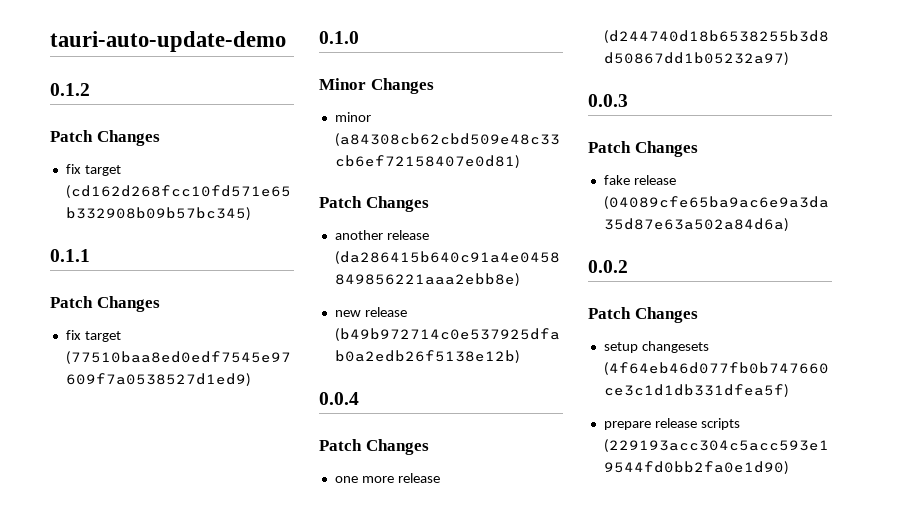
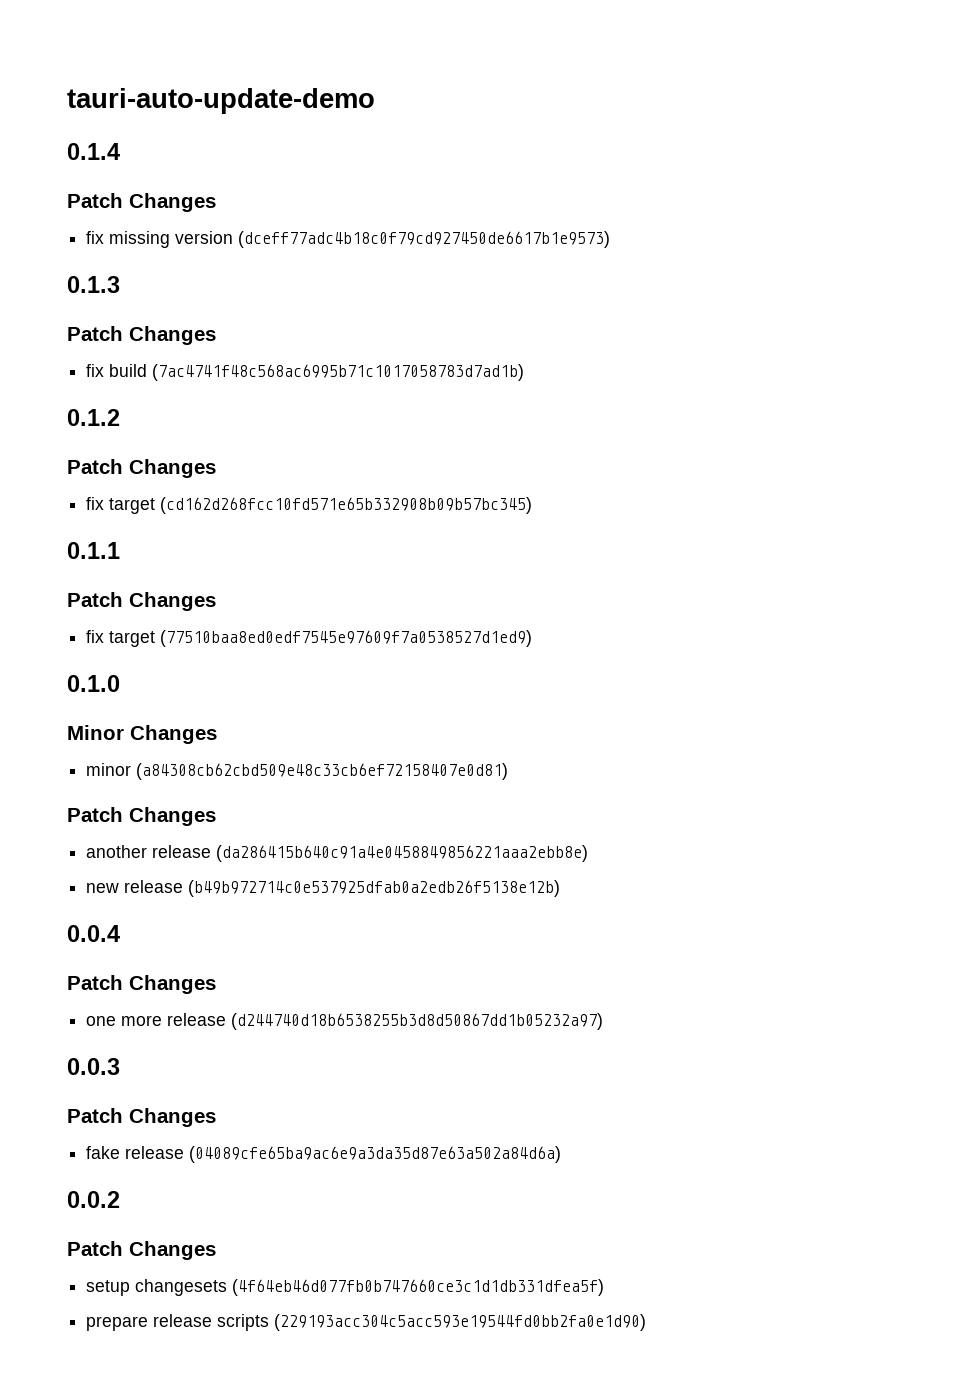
+ 0.1.4
+ Patch Changes
+ fix missing version (dceff77adc4b18c0f79cd927450de6617b1e9573)
+ 0.1.3
+ Patch Changes
+ fix build (7ac4741f48c568ac6995b71c1017058783d7ad1b)

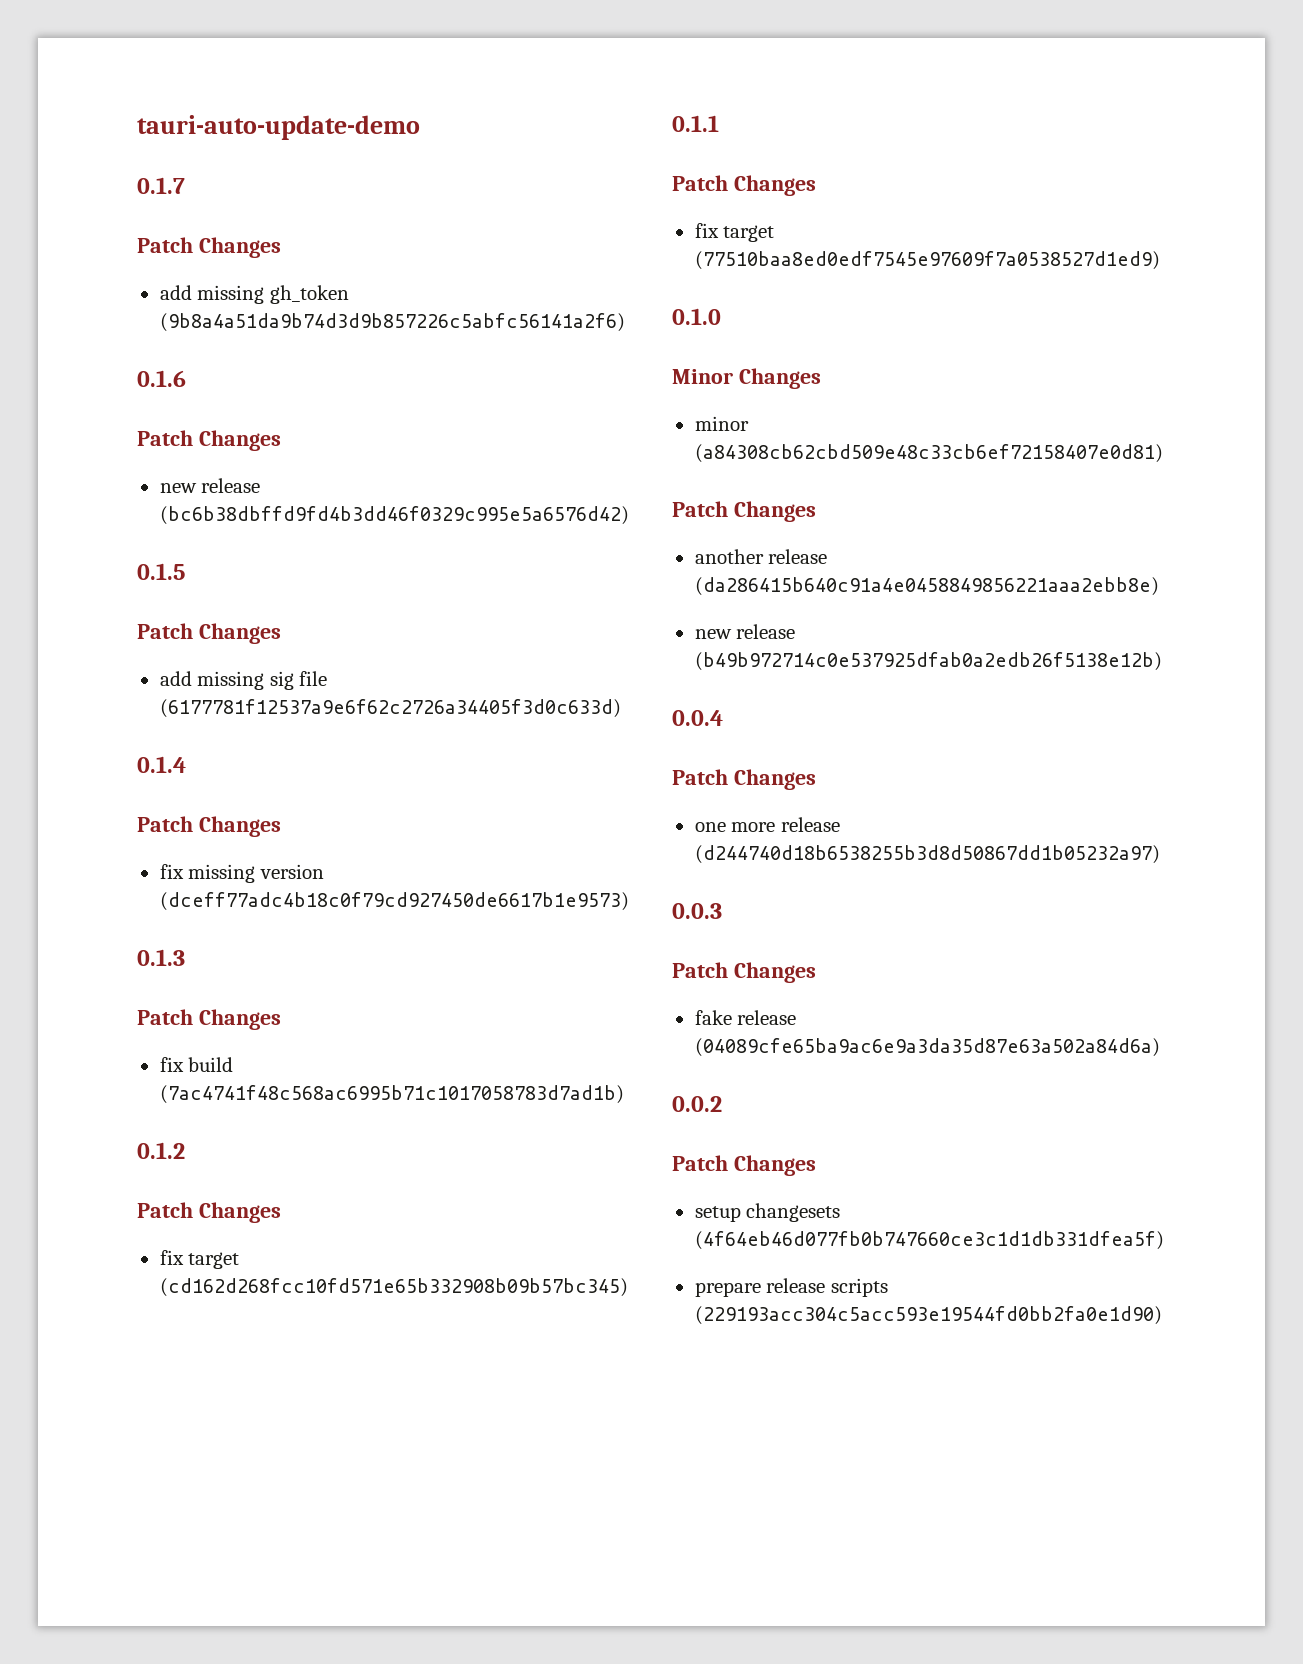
+ 0.1.7
+ Patch Changes
+ add missing gh_token (9b8a4a51da9b74d3d9b857226c5abfc56141a2f6)
+ 0.1.6
+ Patch Changes
+ new release (bc6b38dbffd9fd4b3dd46f0329c995e5a6576d42)
+ 0.1.5
+ Patch Changes
+ add missing sig file (6177781f12537a9e6f62c2726a34405f3d0c633d)

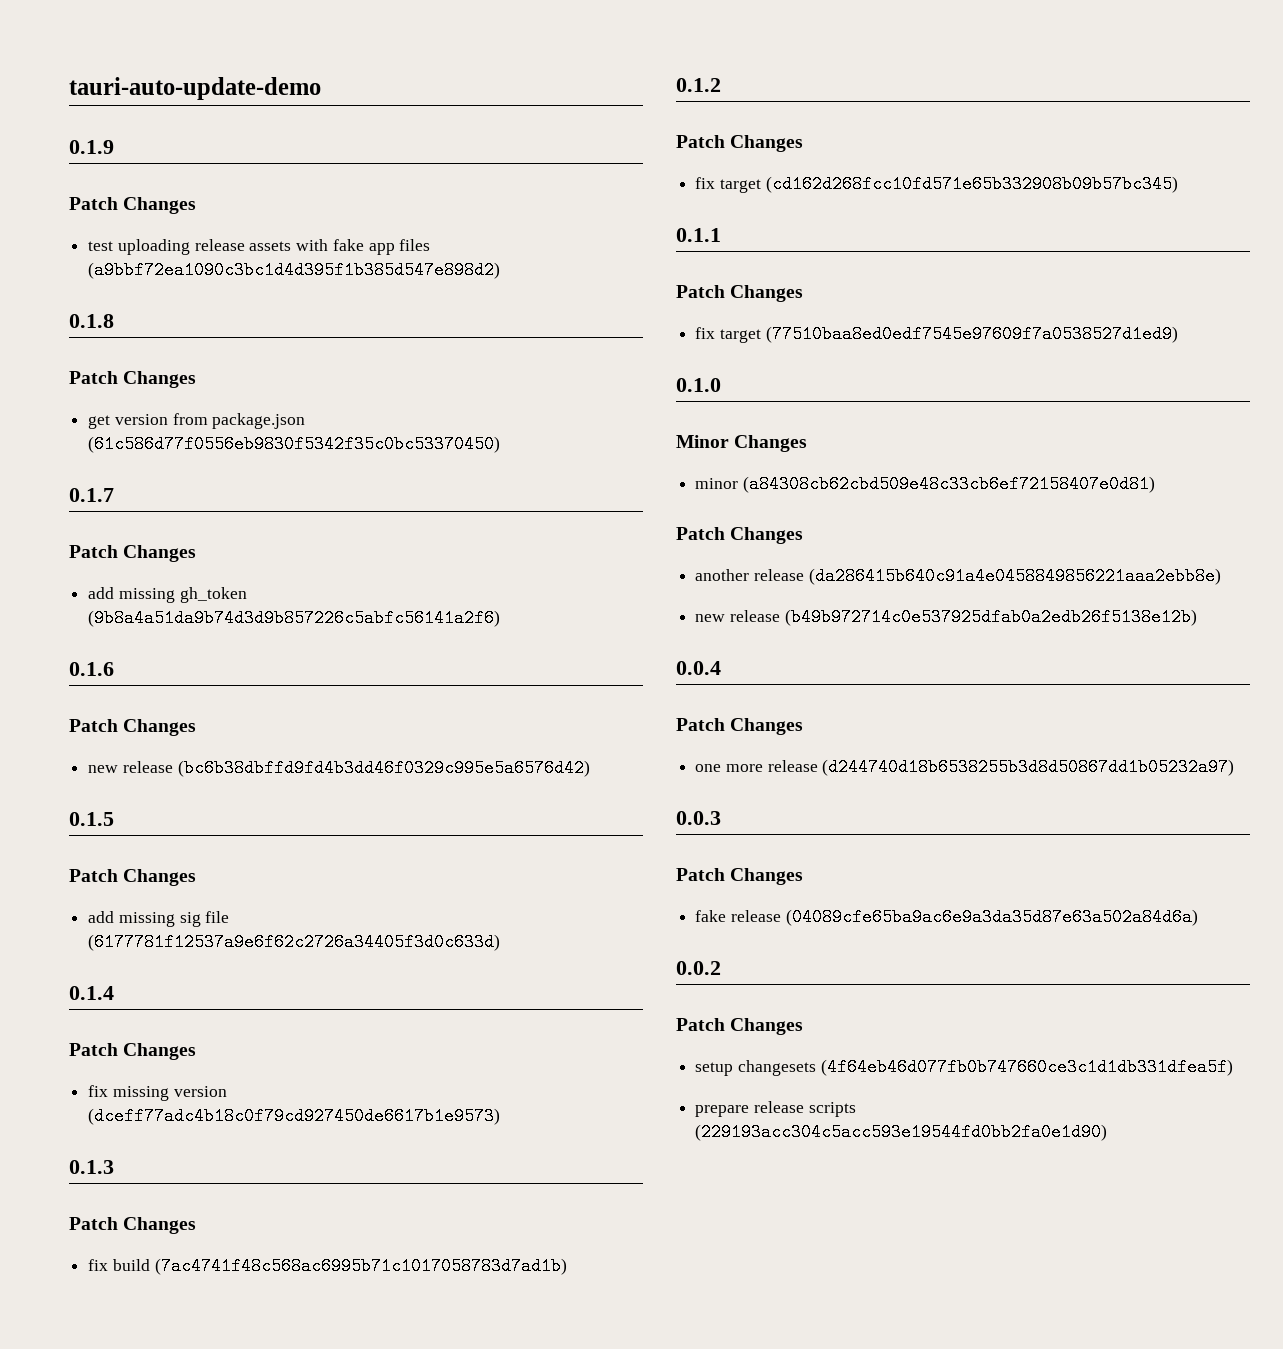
+ 0.1.9
+ Patch Changes
+ test uploading release assets with fake app files (a9bbf72ea1090c3bc1d4d395f1b385d547e898d2)
+ 0.1.8
+ Patch Changes
+ get version from package.json (61c586d77f0556eb9830f5342f35c0bc53370450)

